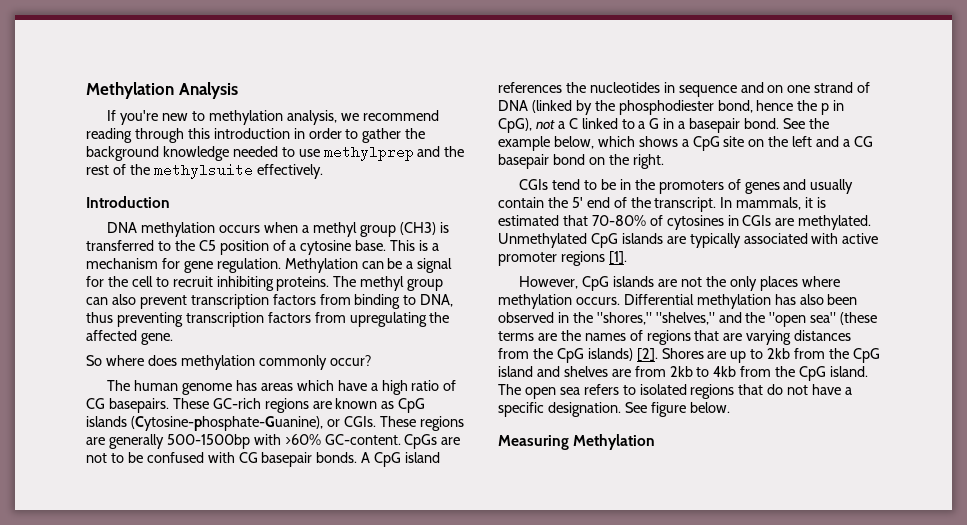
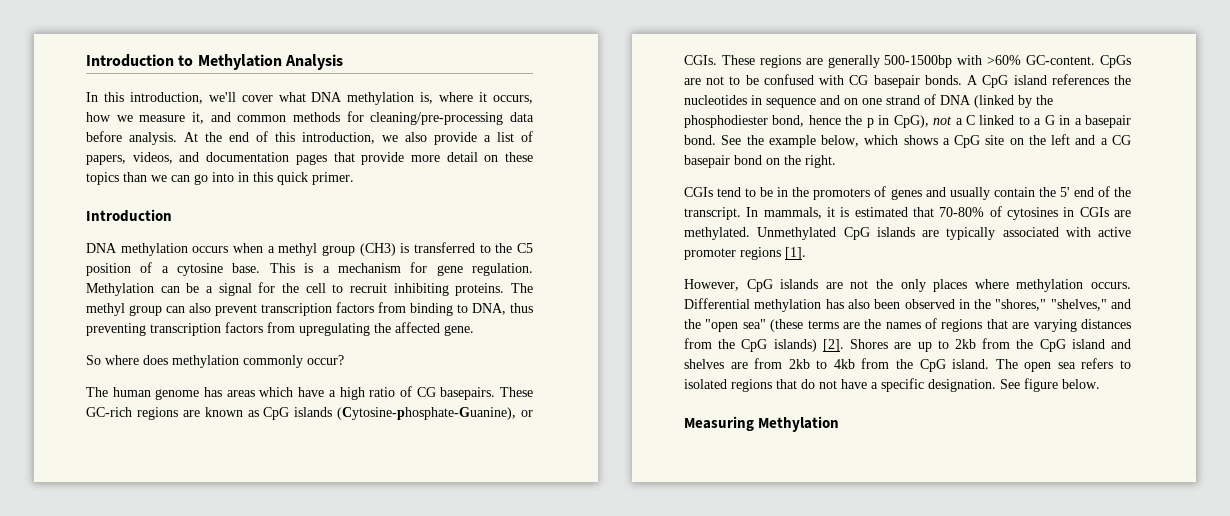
- Methylation Analysis
+ Introduction to Methylation Analysis
- If you're new to methylation analysis, we recommend reading through this introduction in order to gather the background knowledge needed to use methylprep and the rest of the methylsuite effectively.
+ In this introduction, we'll cover what DNA methylation is, where it occurs, how we measure it, and common methods for cleaning/pre-processing data before analysis. At the end of this introduction, we also provide a list of papers, videos, and documentation pages that provide more detail on these topics than we can go into in this quick primer.

